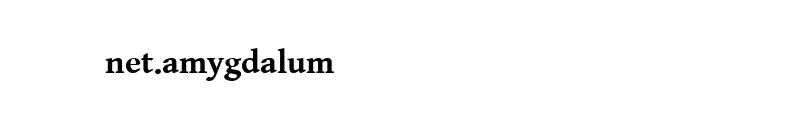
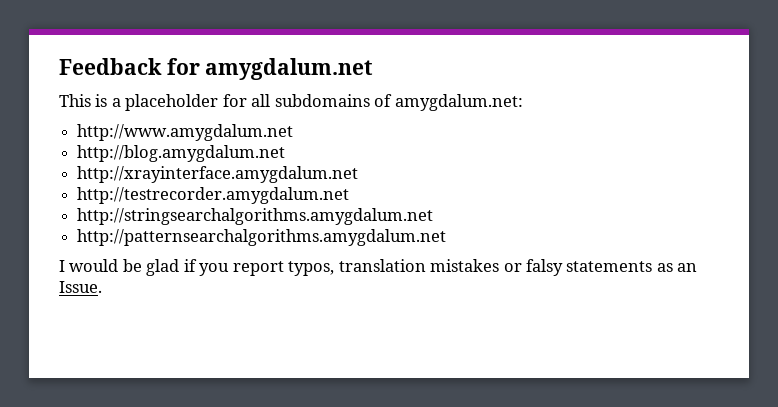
- net.amygdalum
+ Feedback for amygdalum.net
+ This is a placeholder for all subdomains of amygdalum.net:
+ http://www.amygdalum.net
+ http://blog.amygdalum.net
+ http://xrayinterface.amygdalum.net
+ http://testrecorder.amygdalum.net
+ http://stringsearchalgorithms.amygdalum.net
+ http://patternsearchalgorithms.amygdalum.net
+ I would be glad if you report typos, translation mistakes or falsy statements as an Issue.

